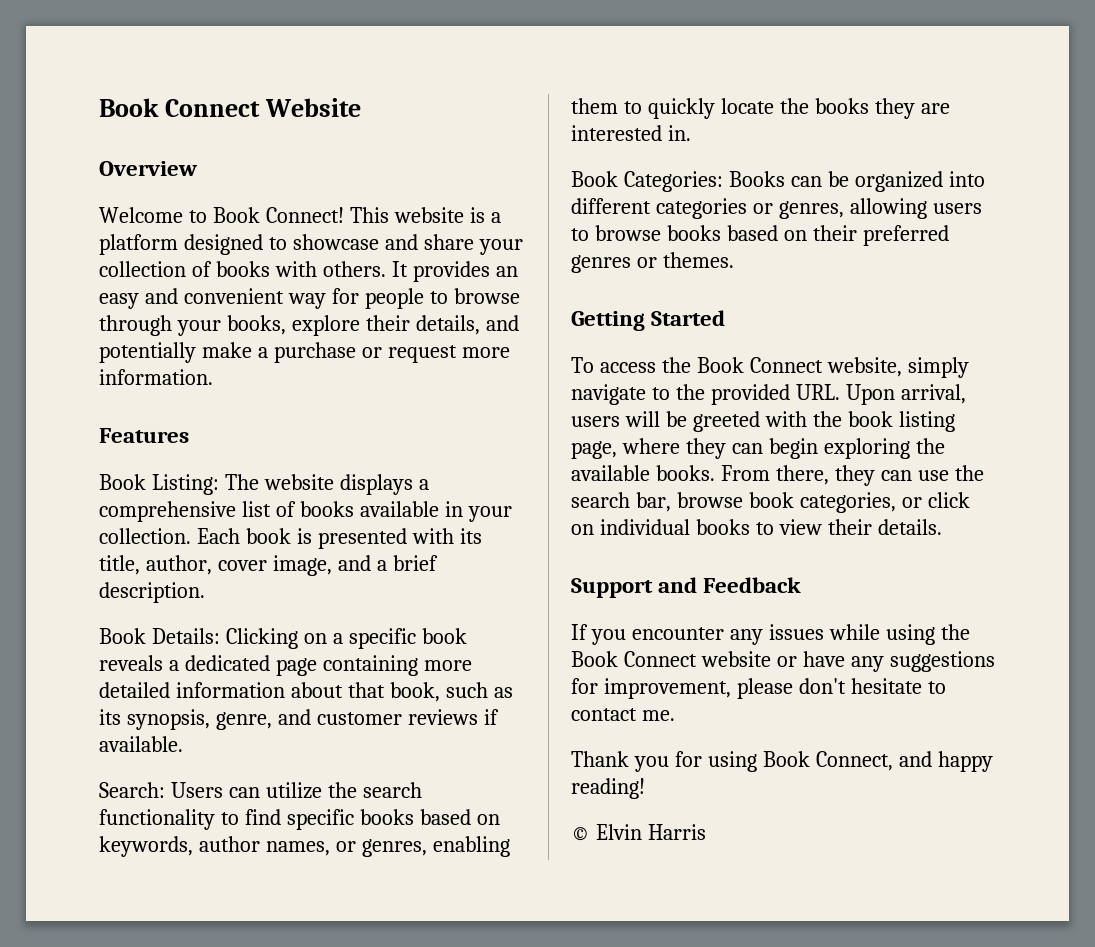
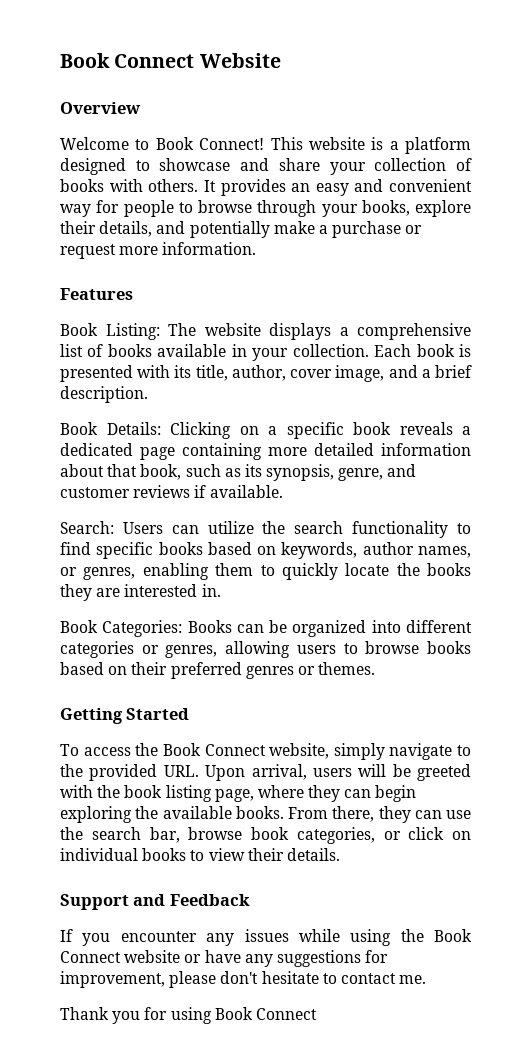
- Thank you for using Book Connect, and happy reading!
- © Elvin Harris
+ Thank you for using Book Connect

